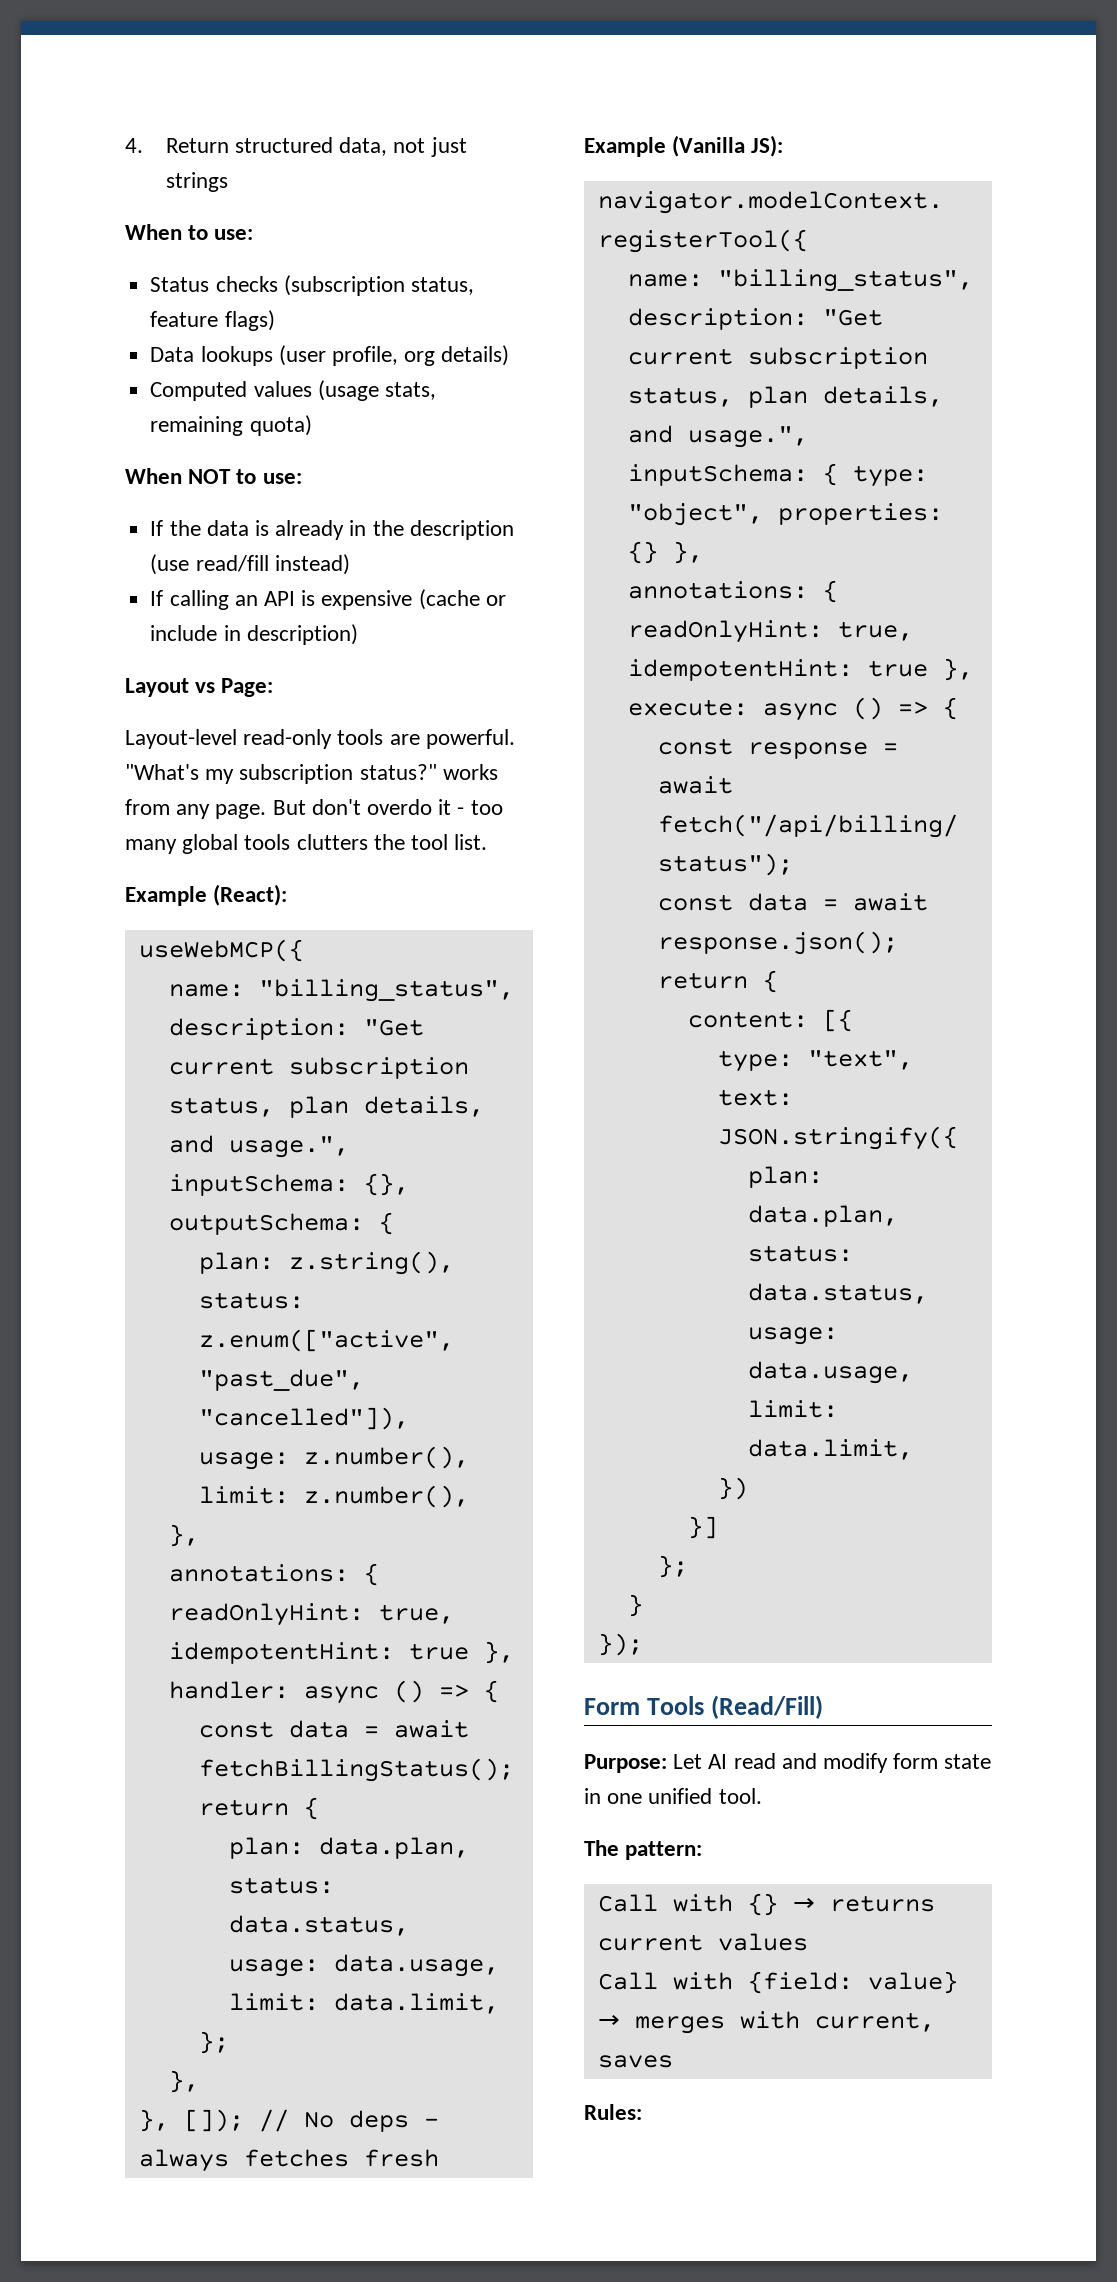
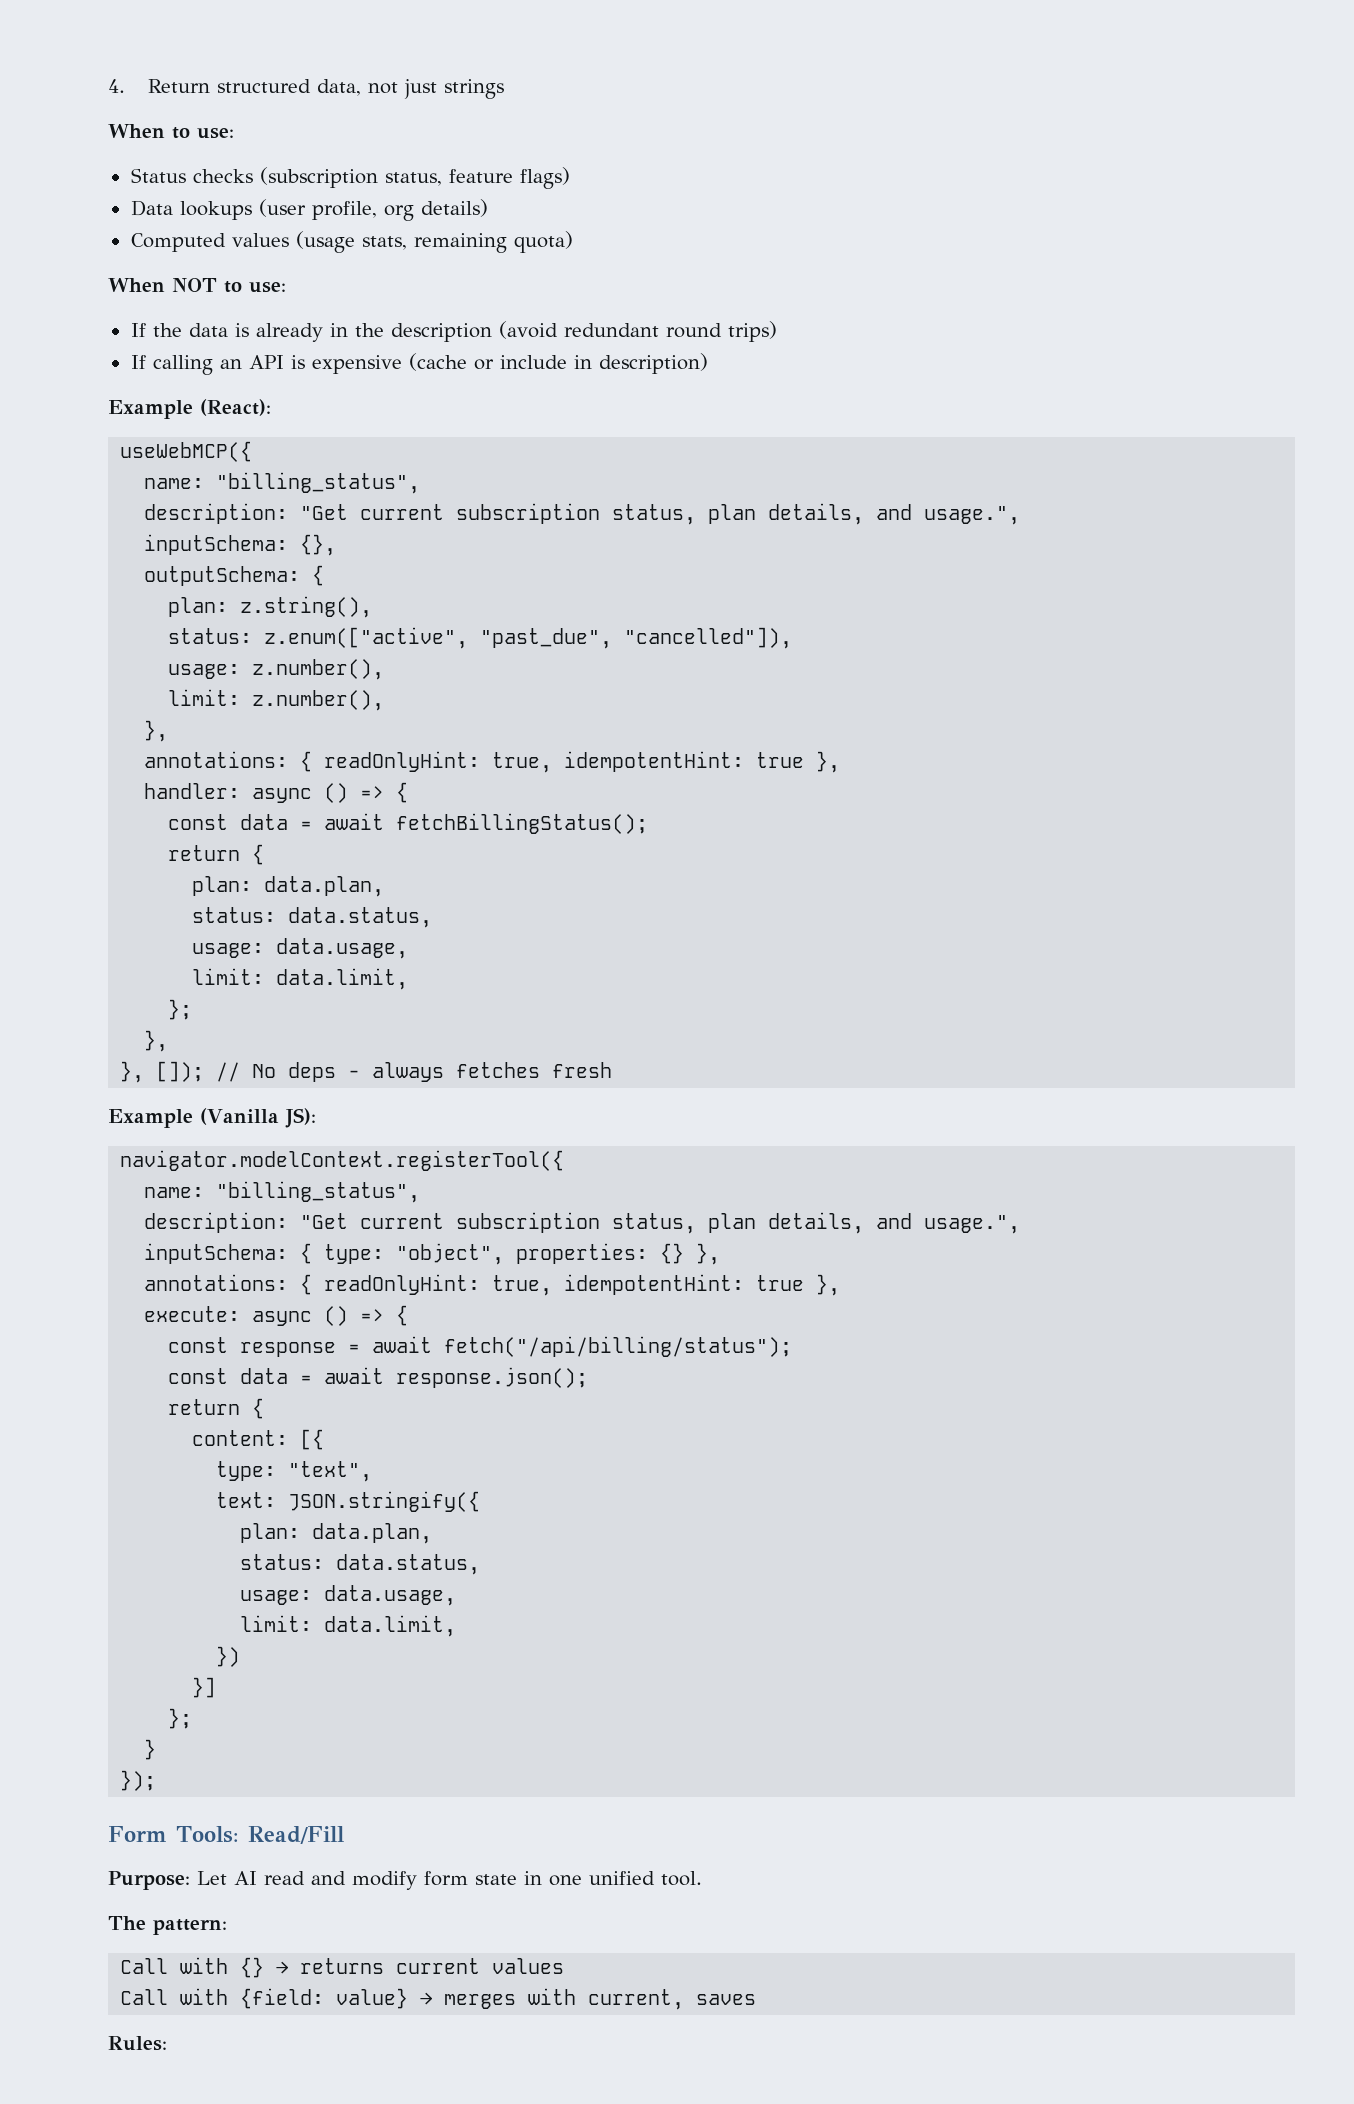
- If the data is already in the description (use read/fill instead)
+ If the data is already in the description (avoid redundant round trips)
- Layout vs Page:
- Layout-level read-only tools are powerful. "What's my subscription status?" works from any page. But don't overdo it - too many global tools clutters the tool list.
- Form Tools (Read/Fill)
+ Form Tools: Read/Fill

